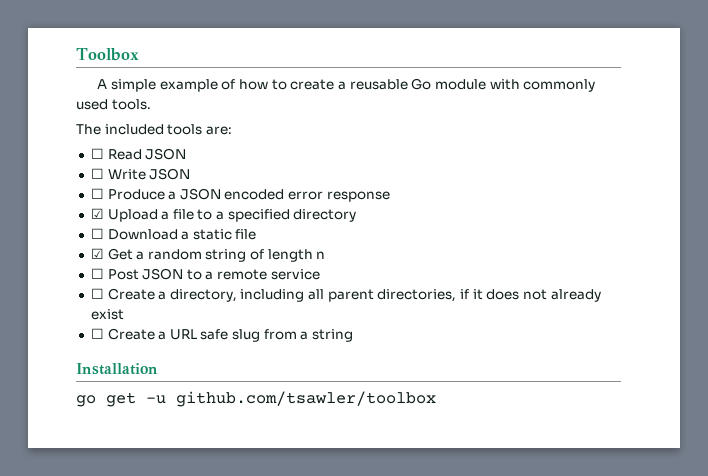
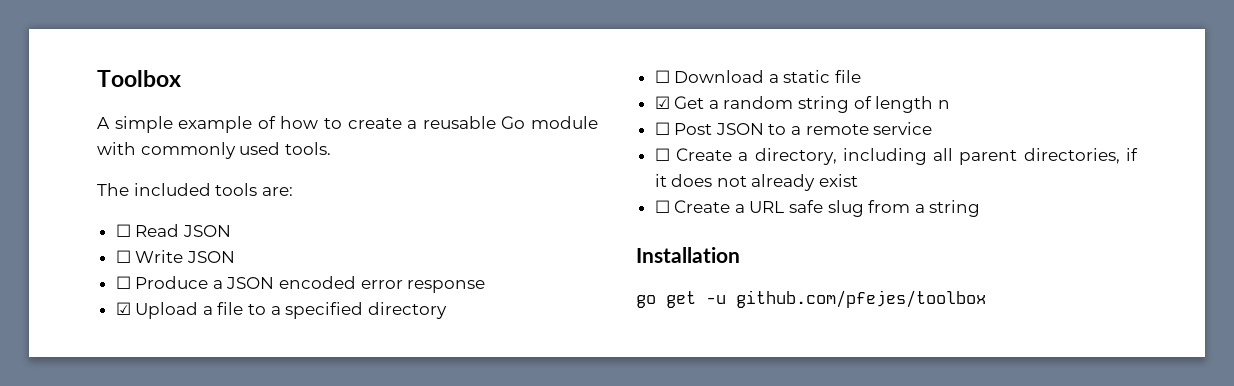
- go get -u github.com/tsawler/toolbox
+ go get -u github.com/pfejes/toolbox

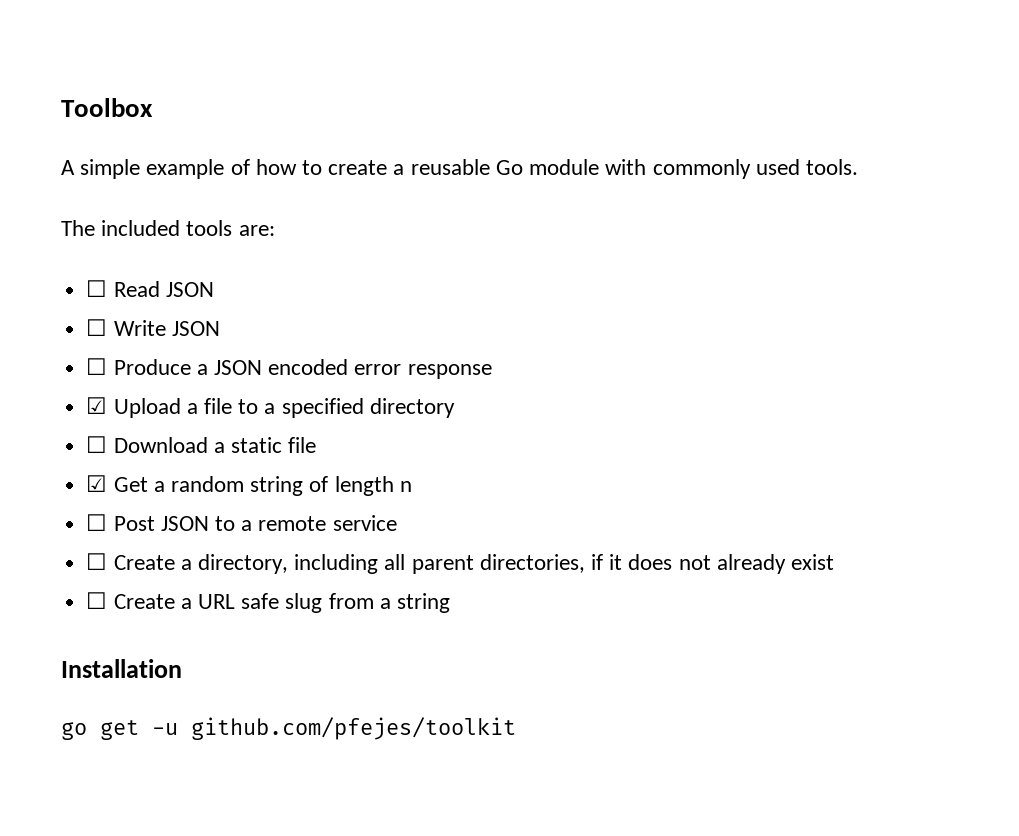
- go get -u github.com/pfejes/toolbox
+ go get -u github.com/pfejes/toolkit

